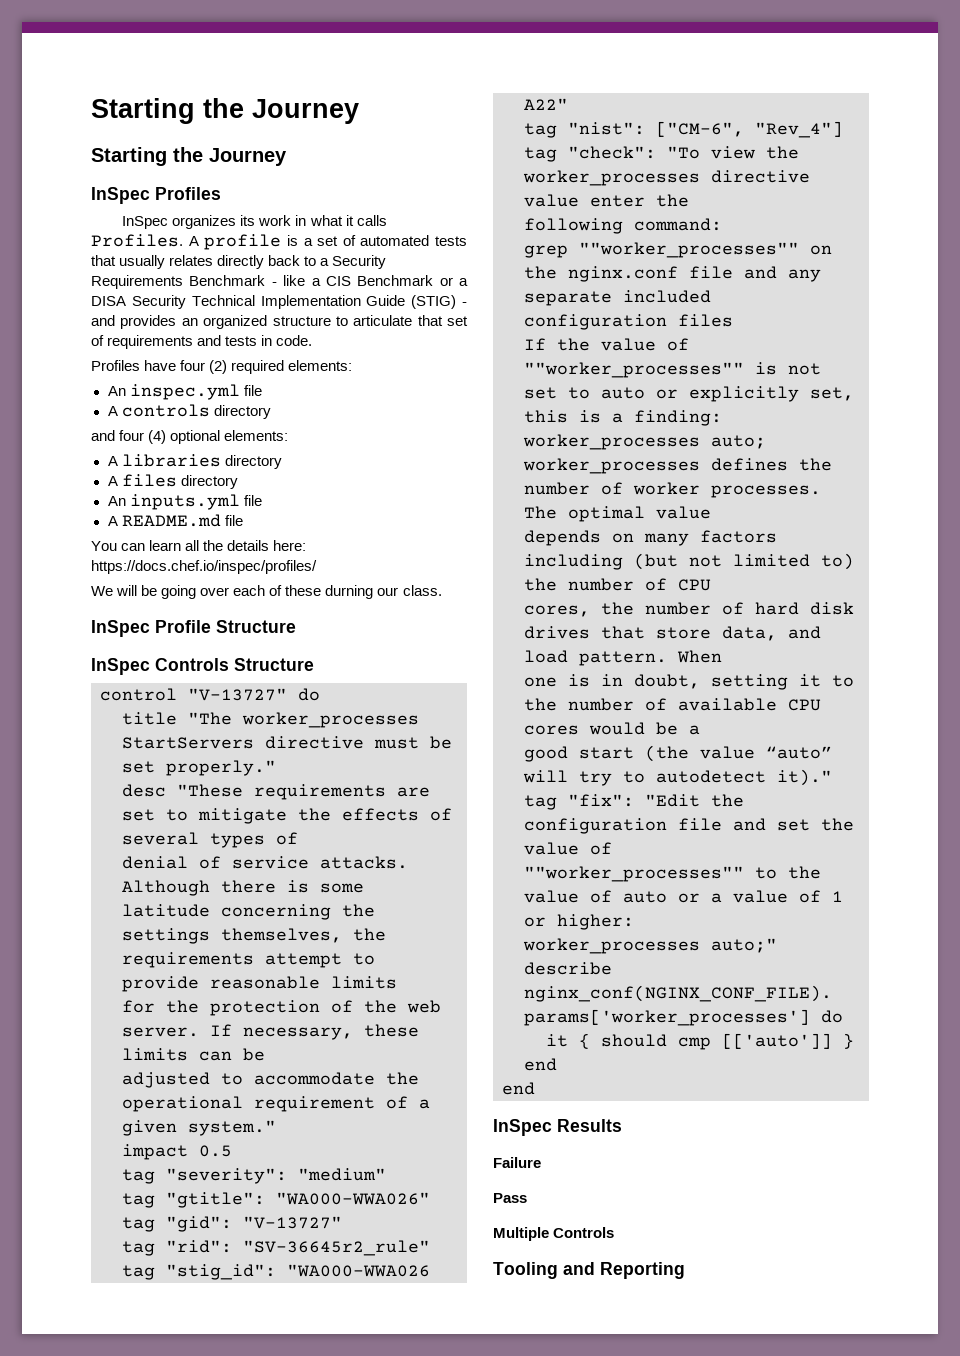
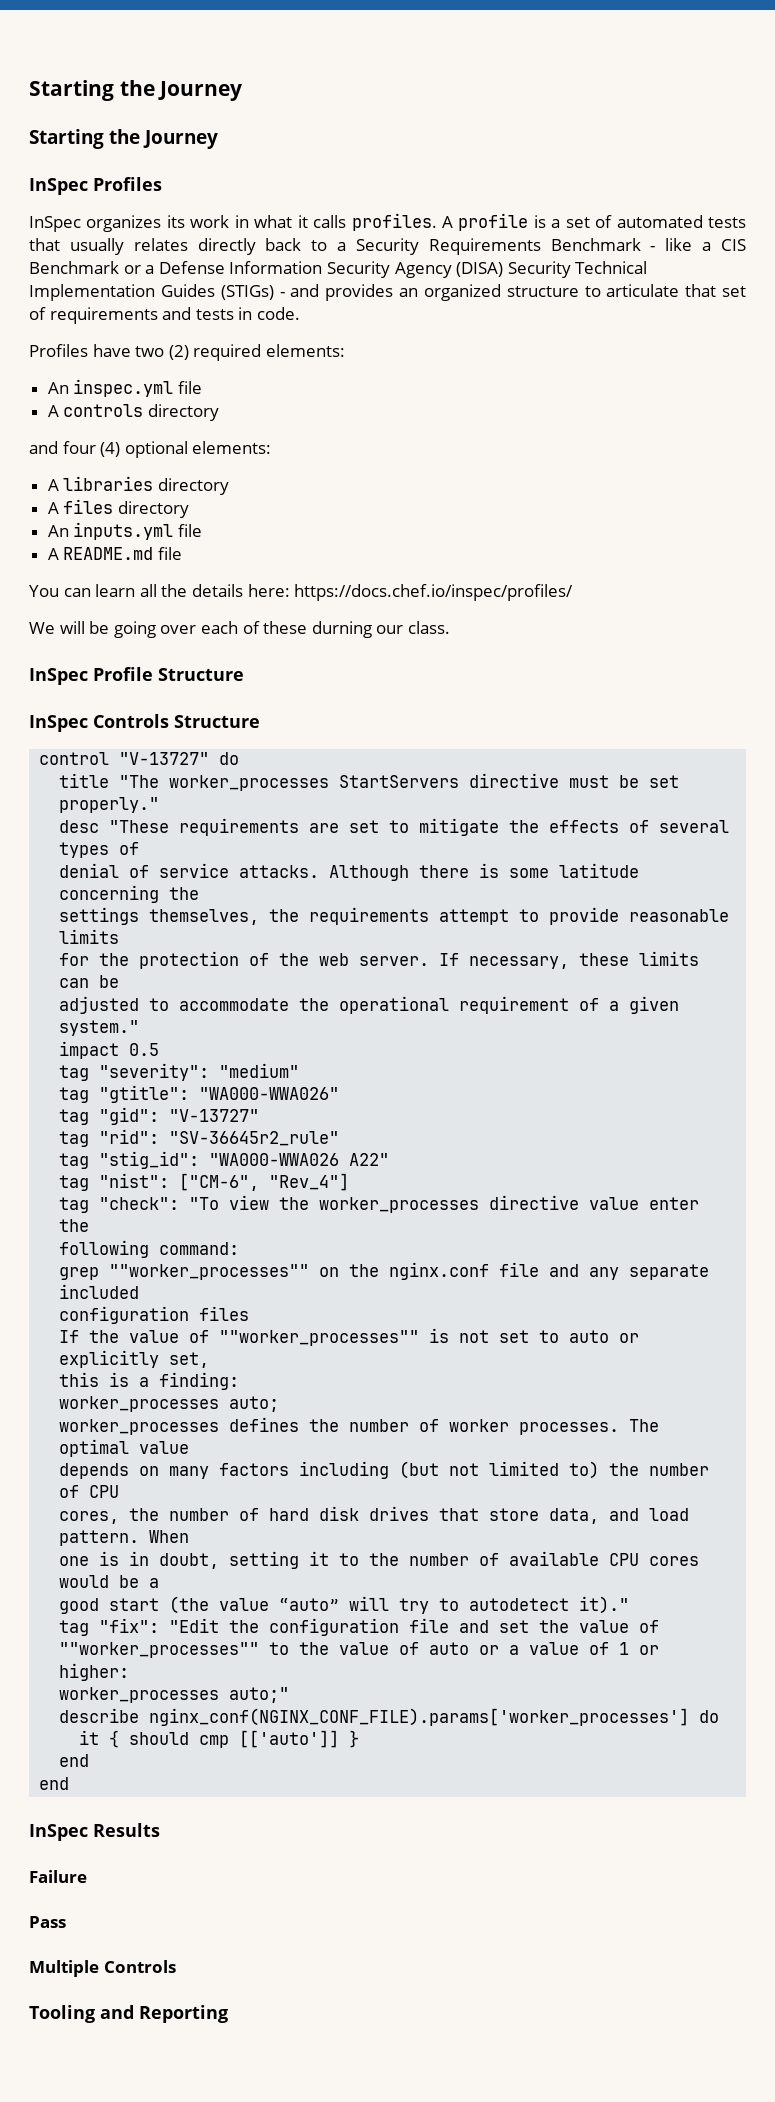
- InSpec organizes its work in what it calls Profiles.
+ InSpec organizes its work in what it calls profiles.
- A profile is a set of automated tests that usually relates directly back to a Security Requirements Benchmark - like a CIS Benchmark or a DISA Security Technical Implementation Guide (STIG) - and provides an organized structure to articulate that set of requirements and tests in code.
+ A profile is a set of automated tests that usually relates directly back to a Security Requirements Benchmark - like a CIS Benchmark or a Defense Information Security Agency (DISA) Security Technical Implementation Guides (STIGs) - and provides an organized structure to articulate that set of requirements and tests in code.
- Profiles have four (2) required elements:
+ Profiles have two (2) required elements:

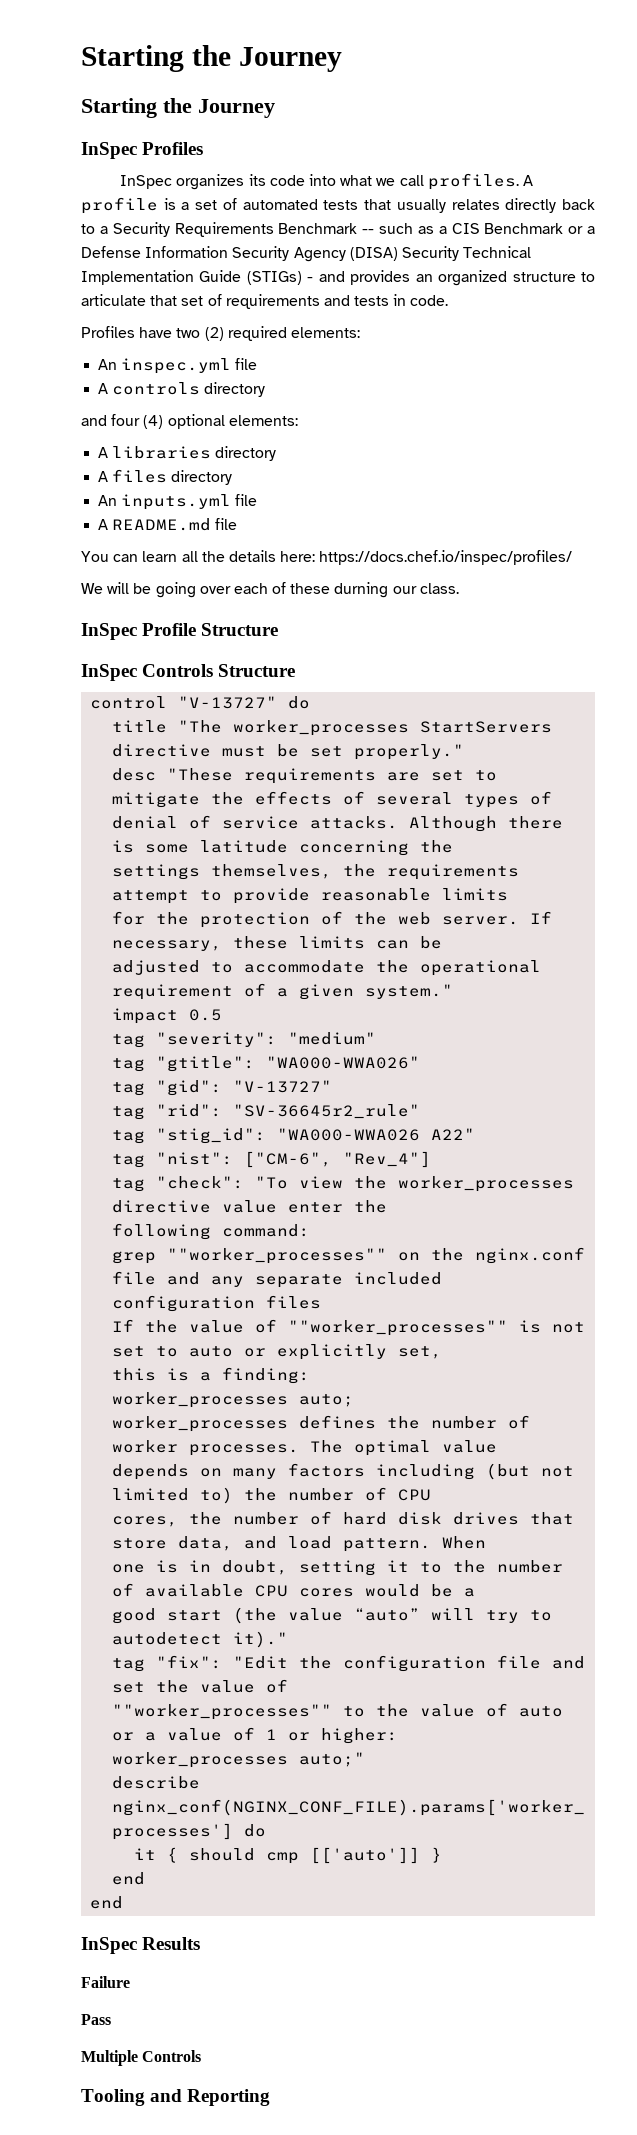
- InSpec organizes its work in what it calls profiles.
+ InSpec organizes its code into what we call profiles.
- A profile is a set of automated tests that usually relates directly back to a Security Requirements Benchmark - like a CIS Benchmark or a Defense Information Security Agency (DISA) Security Technical Implementation Guides (STIGs) - and provides an organized structure to articulate that set of requirements and tests in code.
+ A profile is a set of automated tests that usually relates directly back to a Security Requirements Benchmark -- such as a CIS Benchmark or a Defense Information Security Agency (DISA) Security Technical Implementation Guide (STIGs) - and provides an organized structure to articulate that set of requirements and tests in code.

